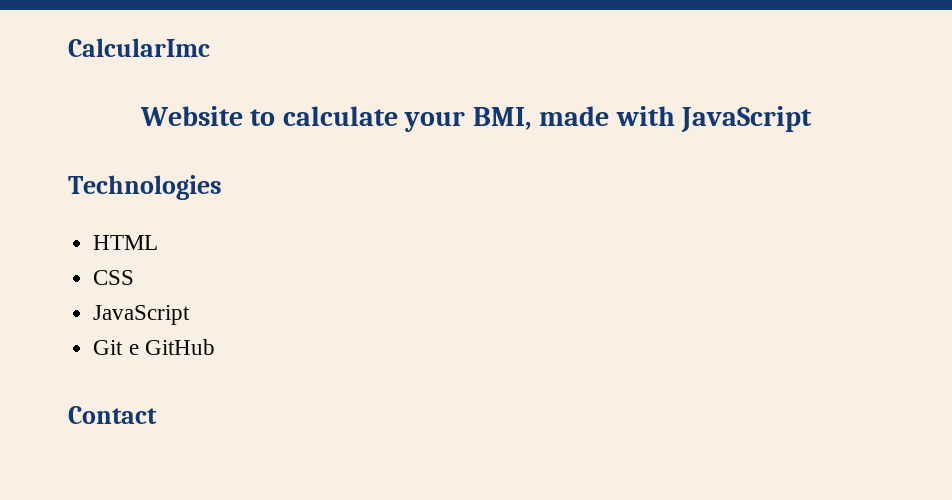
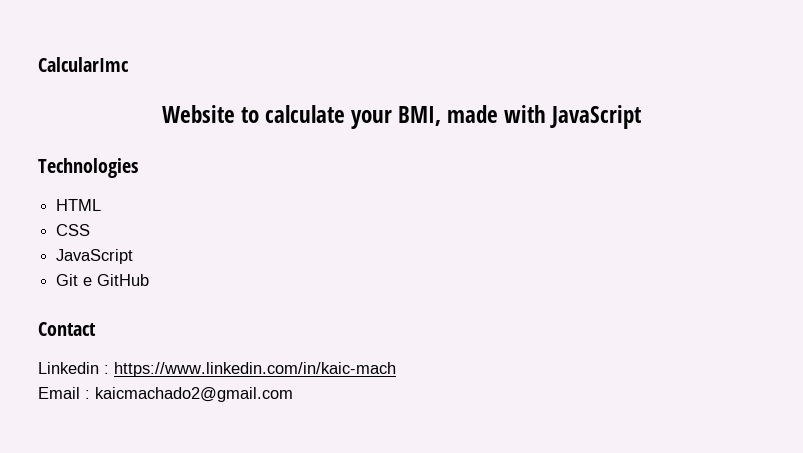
+ Linkedin : https://www.linkedin.com/in/kaic-mach
+ Email : kaicmachado2@gmail.com

